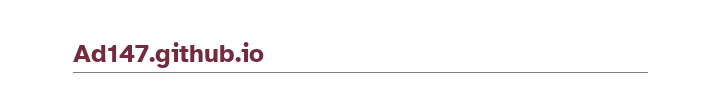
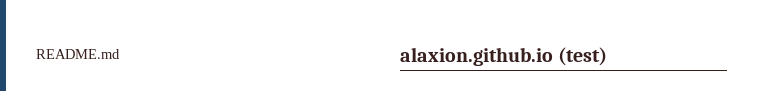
- Ad147.github.io
+ README.md
+ alaxion.github.io (test)

